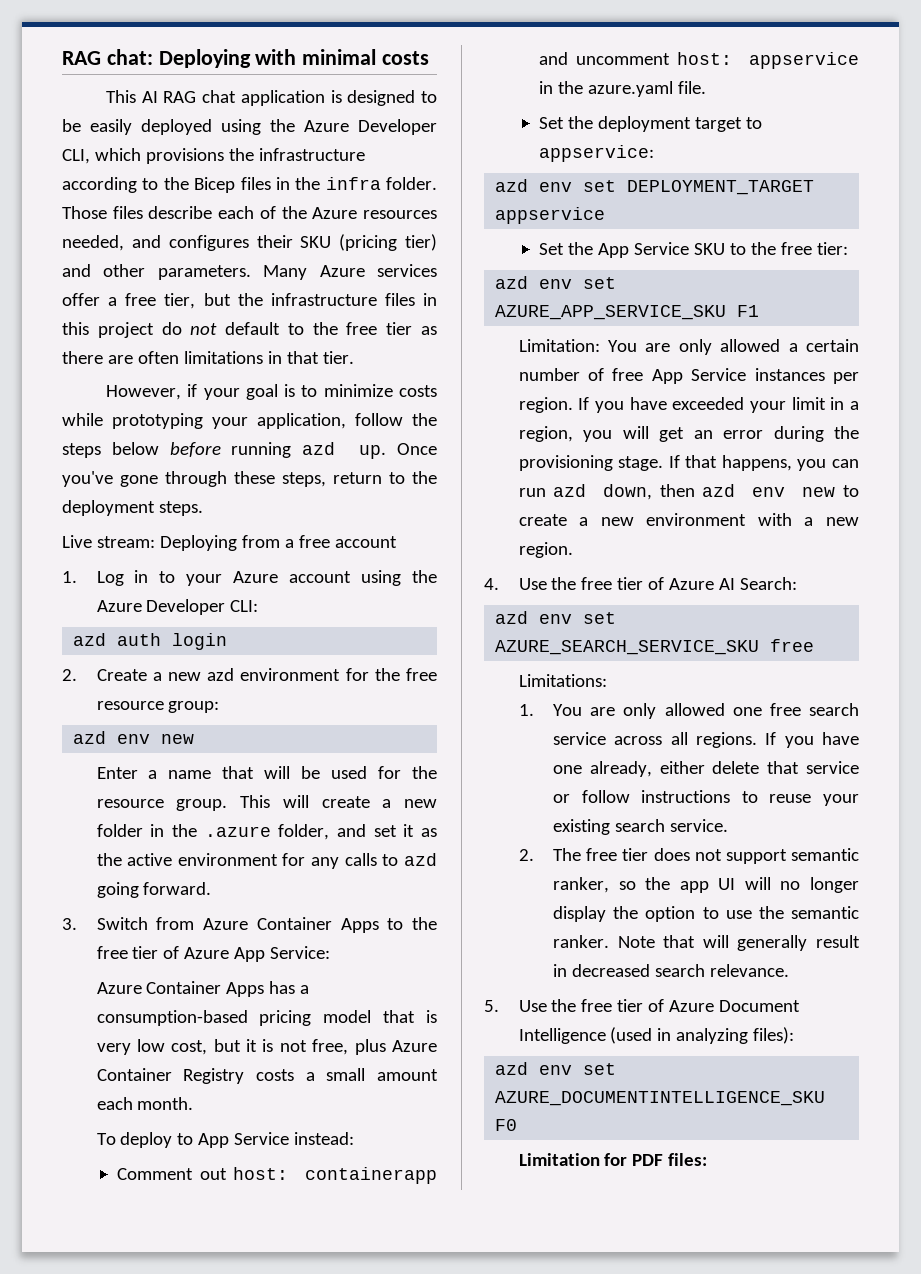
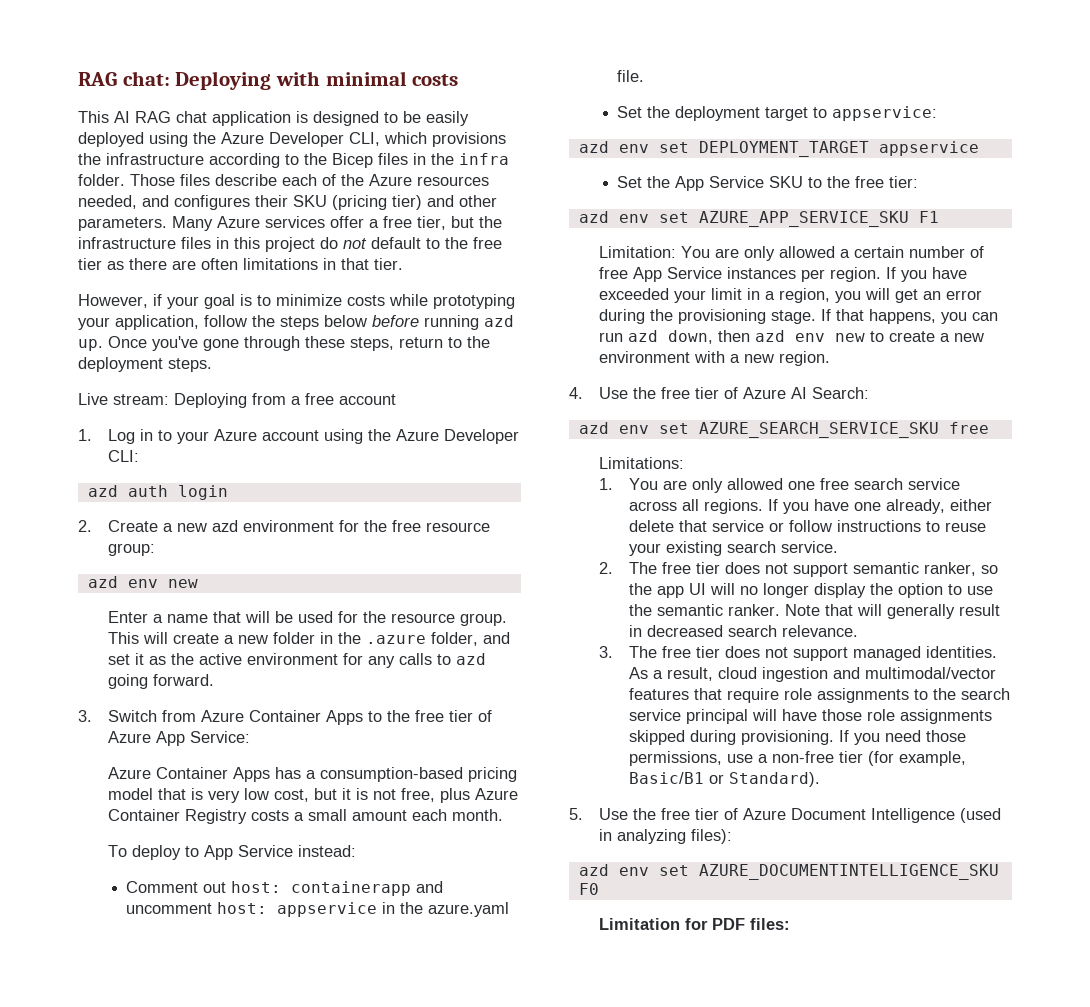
+ 3. The free tier does not support managed identities. As a result, cloud ingestion and multimodal/vector features that require role assignments to the search service principal will have those role assignments skipped during provisioning. If you need those permissions, use a non-free tier (for example, Basic/B1 or Standard).

